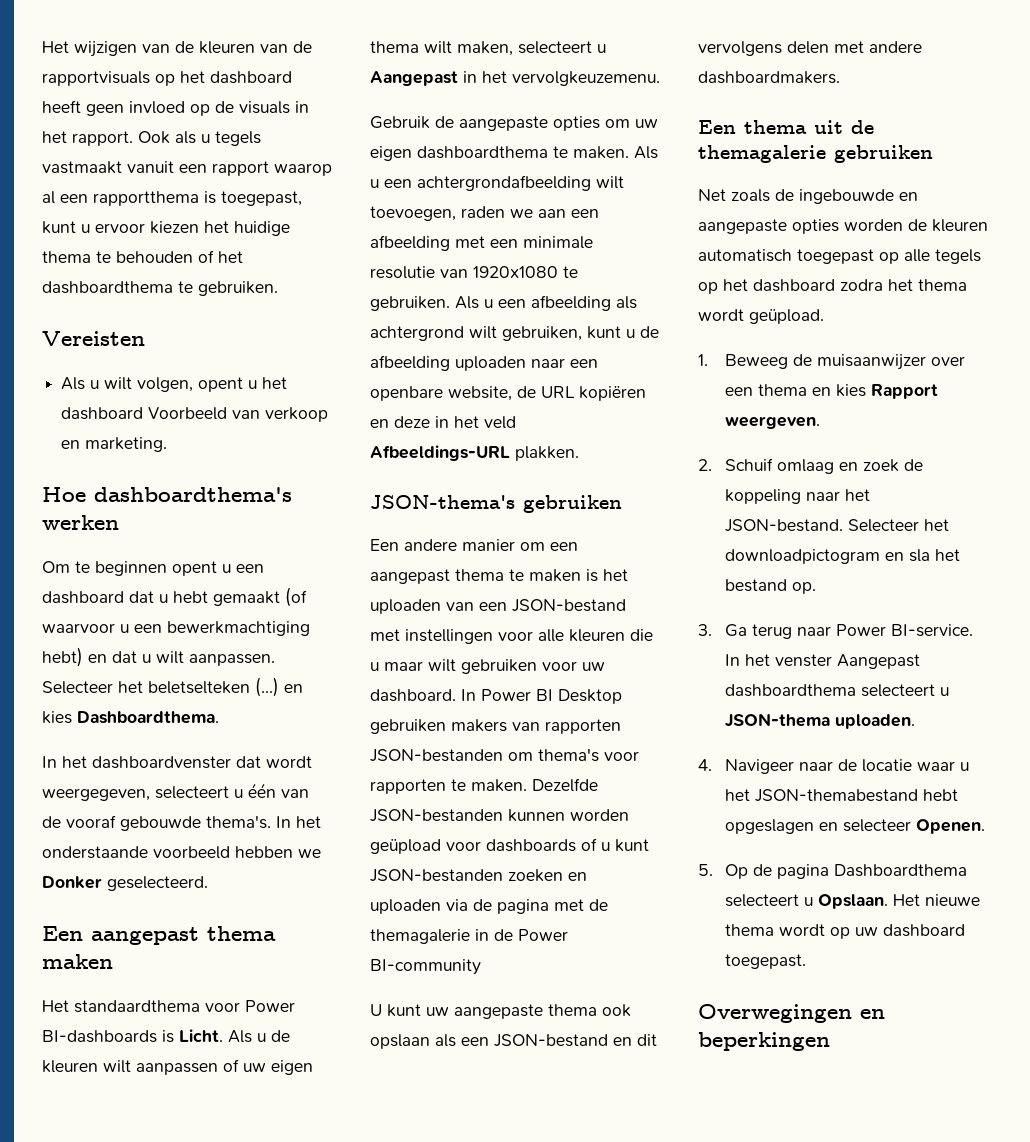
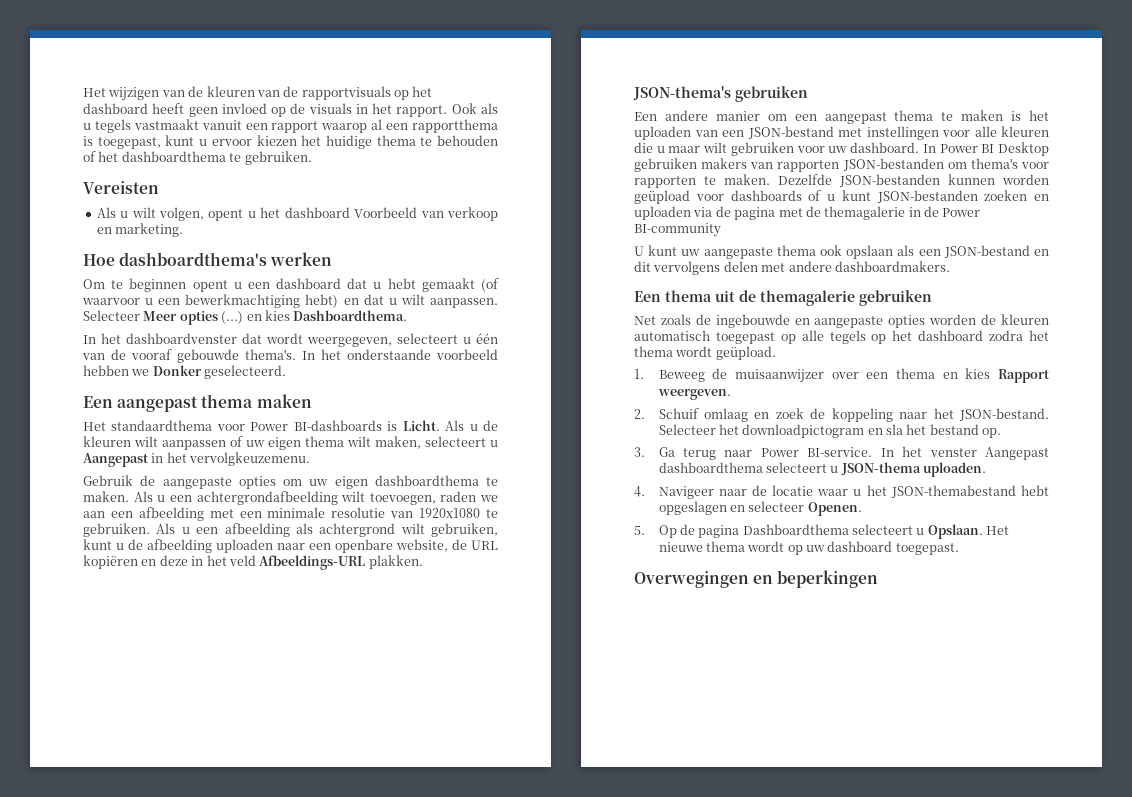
- Selecteer het beletselteken (...) en kies Dashboardthema.
+ Selecteer Meer opties (...) en kies Dashboardthema.

